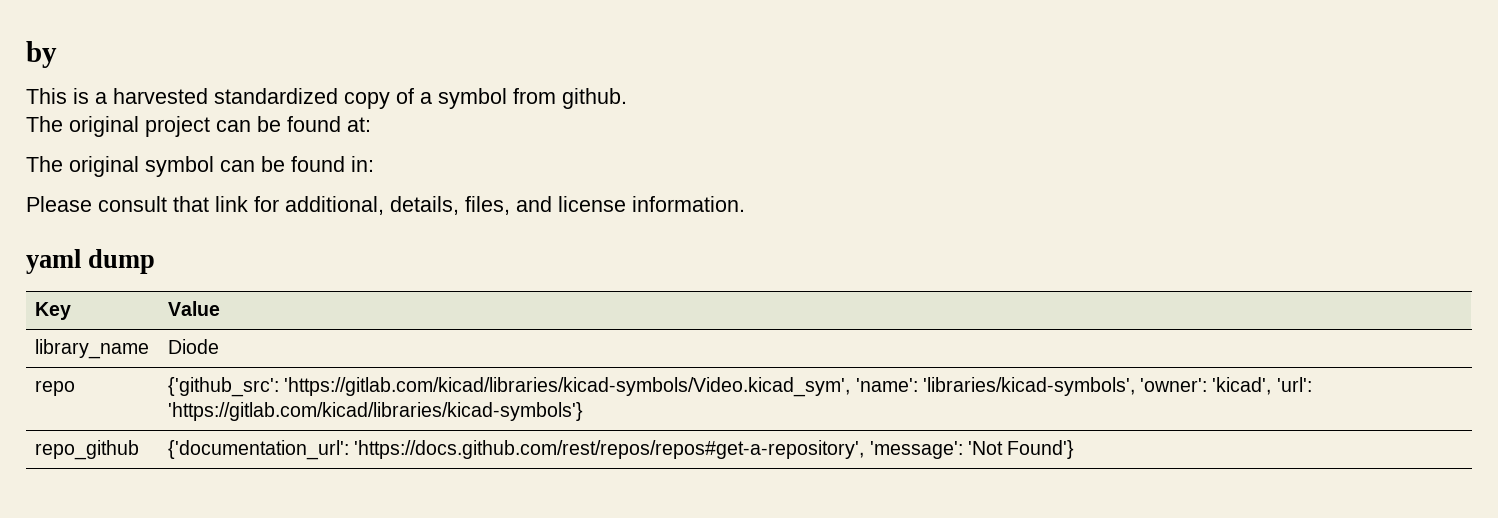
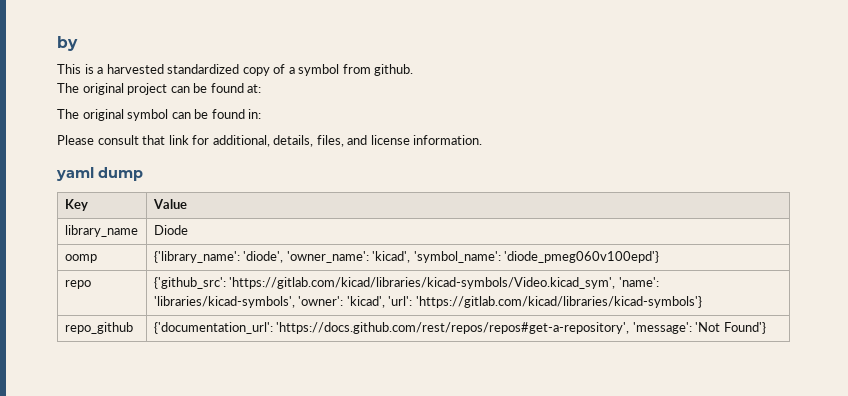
+ oomp | {'library_name': 'diode', 'owner_name': 'kicad', 'symbol_name': 'diode_pmeg060v100epd'}

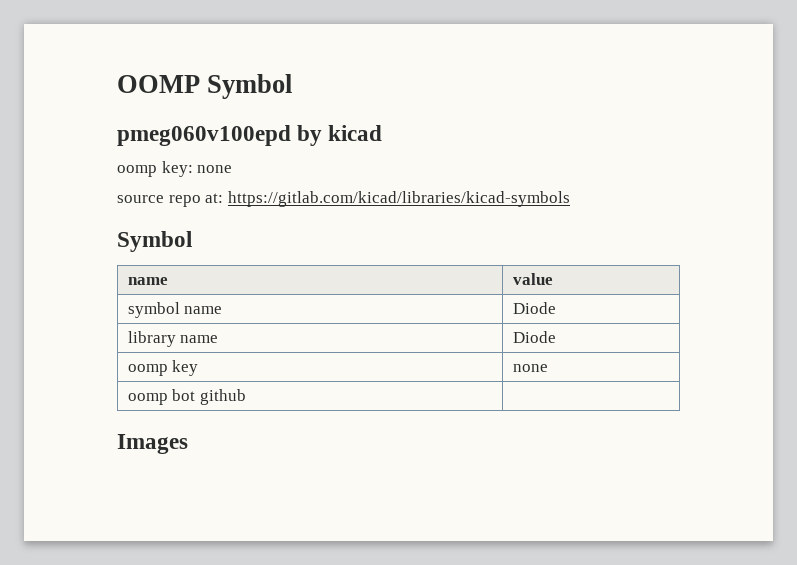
- by
- This is a harvested standardized copy of a symbol from github.
- The original project can be found at:
- The original symbol can be found in:
- Please consult that link for additional, details, files, and license information.
- yaml dump
- Key | Value
- library_name | Diode
- oomp | {'library_name': 'diode', 'owner_name': 'kicad', 'symbol_name': 'diode_pmeg060v100epd'}
- repo | {'github_src': 'https://gitlab.com/kicad/libraries/kicad-symbols/Video.kicad_sym', 'name': 'libraries/kicad-symbols', 'owner': 'kicad', 'url': 'https://gitlab.com/kicad/libraries/kicad-symbols'}
- repo_github | {'documentation_url': 'https://docs.github.com/rest/repos/repos#get-a-repository', 'message': 'Not Found'}
+ OOMP Symbol
+ pmeg060v100epd by kicad
+ oomp key: none
+ source repo at: https://gitlab.com/kicad/libraries/kicad-symbols
+ Symbol
+ name | value
+ symbol name | Diode
+ library name | Diode
+ oomp key | none
+ oomp bot github |
+ Images

